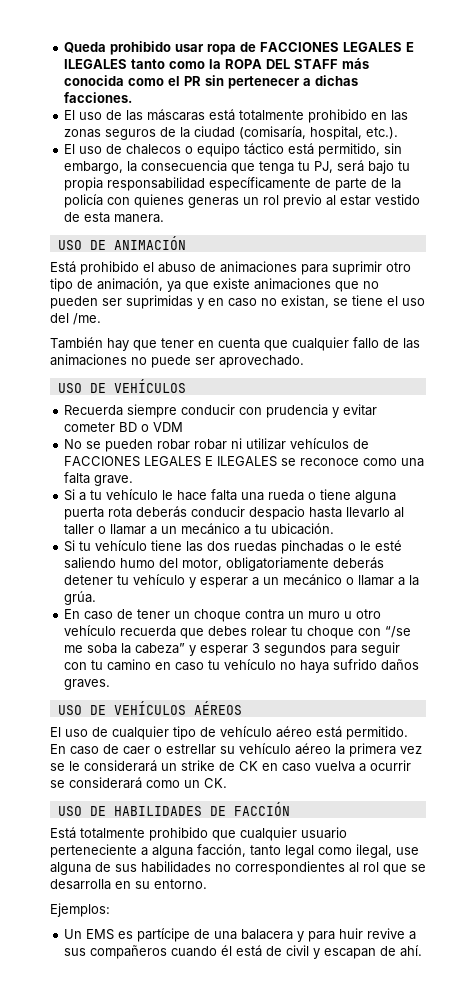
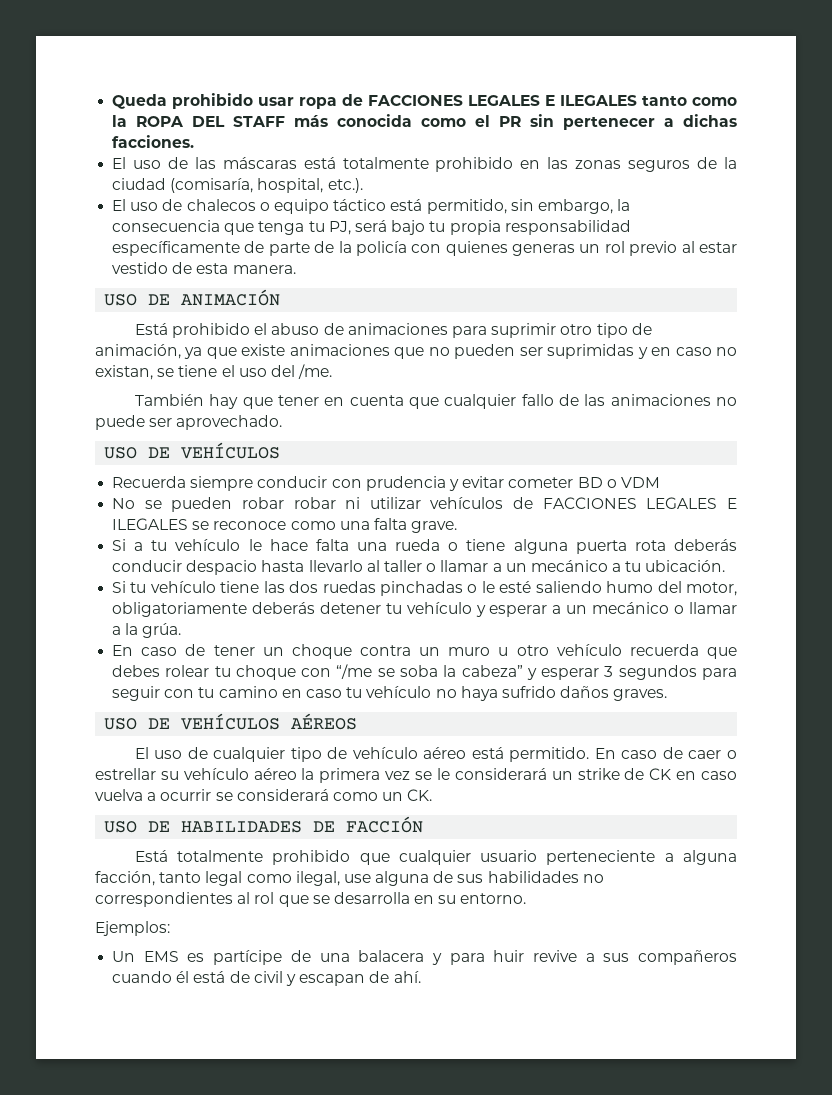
- En caso de tener un choque contra un muro u otro vehículo recuerda que debes rolear tu choque con “/se me soba la cabeza” y esperar 3 segundos para seguir con tu camino en caso tu vehículo no haya sufrido daños graves.
+ En caso de tener un choque contra un muro u otro vehículo recuerda que debes rolear tu choque con “/me se soba la cabeza” y esperar 3 segundos para seguir con tu camino en caso tu vehículo no haya sufrido daños graves.

